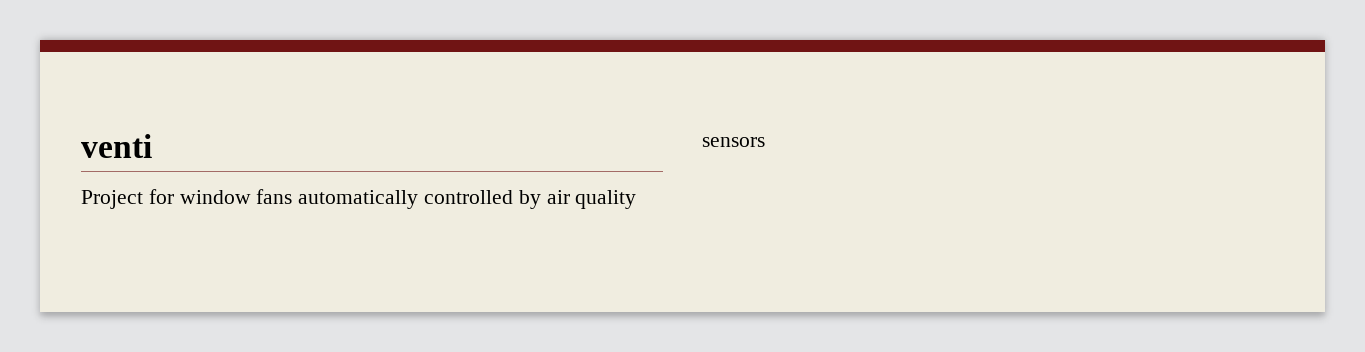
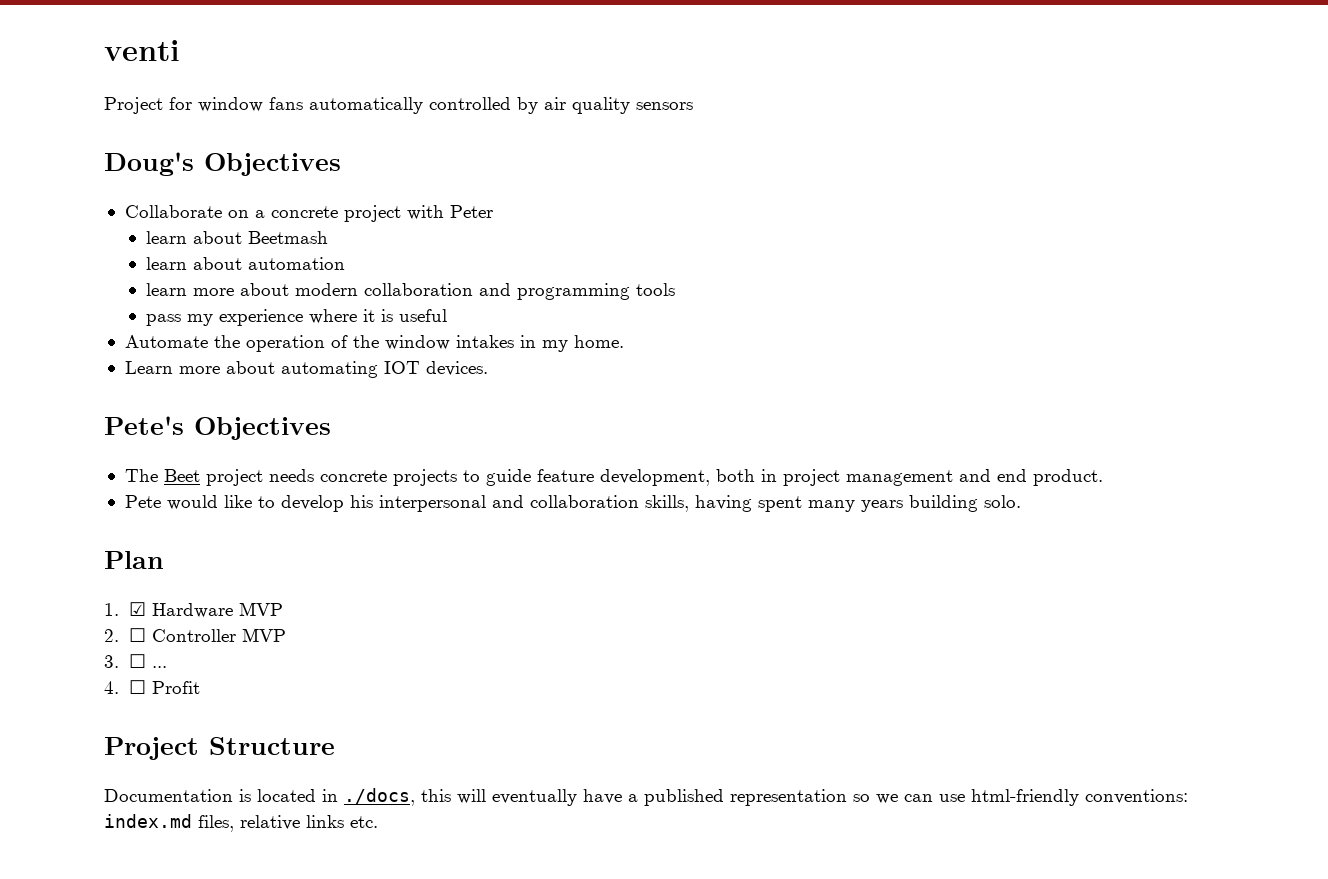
+ Doug's Objectives
+ Collaborate on a concrete project with Peter
+ learn about Beetmash
+ learn about automation
+ learn more about modern collaboration and programming tools
+ pass my experience where it is useful
+ Automate the operation of the window intakes in my home.
+ Learn more about automating IOT devices.
+ Pete's Objectives
+ The Beet project needs concrete projects to guide feature development, both in project management and end product.
+ Pete would like to develop his interpersonal and collaboration skills, having spent many years building solo.
+ Plan
+ 1. ☑ Hardware MVP
+ 2. ☐ Controller MVP
+ 3. ☐ ...
+ 4. ☐ Profit
+ Project Structure
+ Documentation is located in ./docs, this will eventually have a published representation so we can use html-friendly conventions: index.md files, relative links etc.

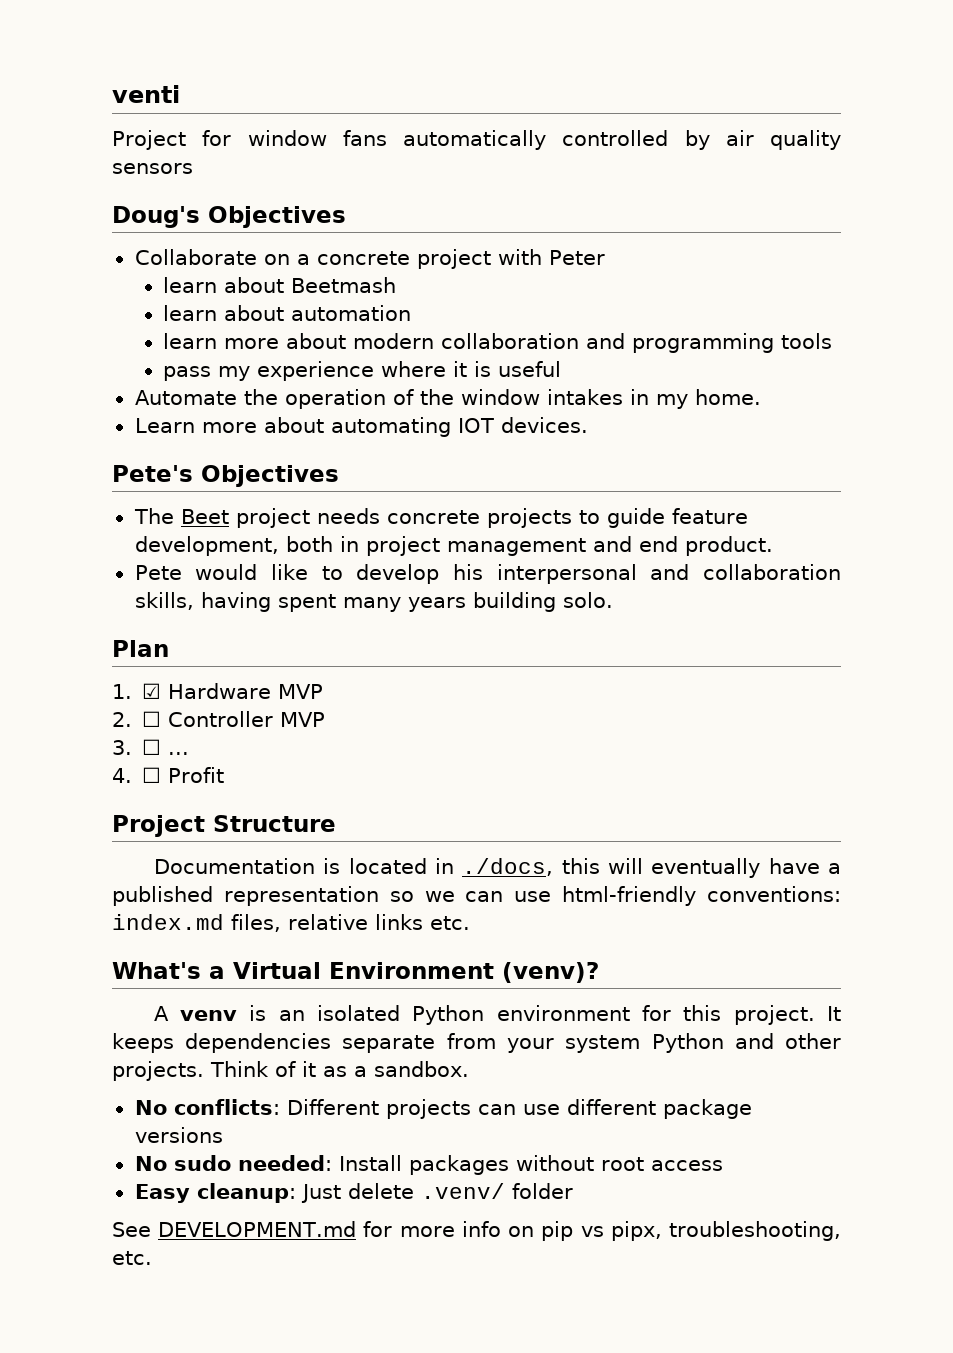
+ What's a Virtual Environment (venv)?
+ A venv is an isolated Python environment for this project. It keeps dependencies separate from your system Python and other projects. Think of it as a sandbox.
+ No conflicts: Different projects can use different package versions
+ No sudo needed: Install packages without root access
+ Easy cleanup: Just delete .venv/ folder
+ See DEVELOPMENT.md for more info on pip vs pipx, troubleshooting, etc.

